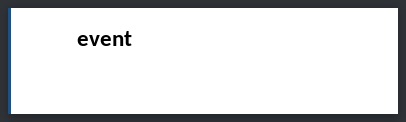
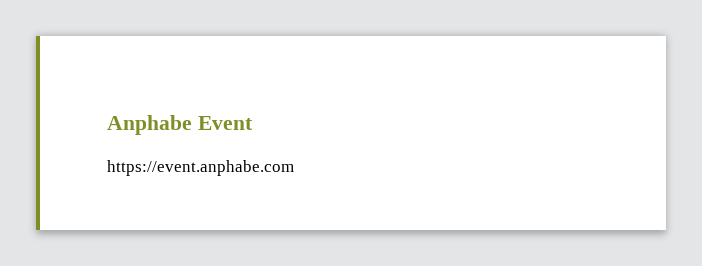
- event
+ Anphabe Event
+ https://event.anphabe.com

